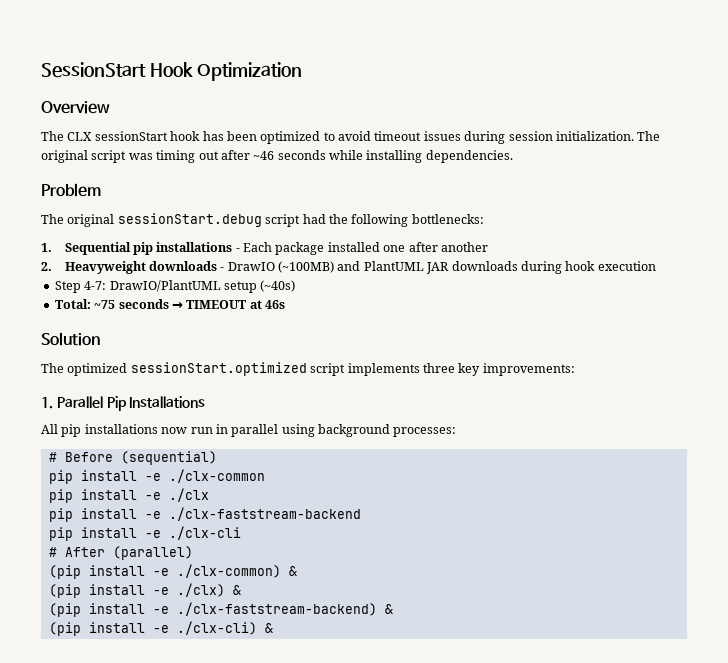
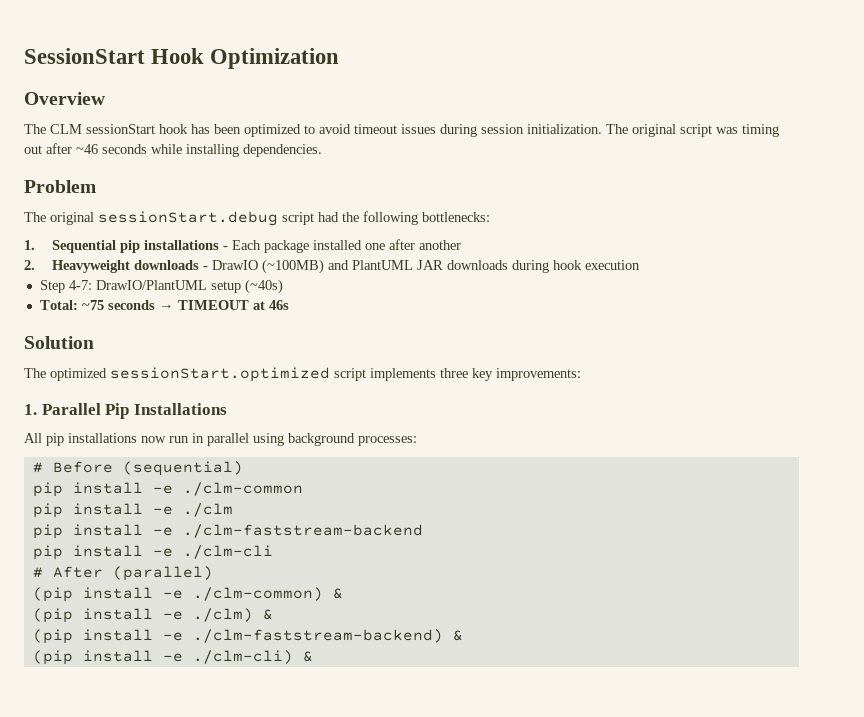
- The CLX sessionStart hook has been optimized to avoid timeout issues during session initialization.
+ The CLM sessionStart hook has been optimized to avoid timeout issues during session initialization.
- pip install -e ./clx-common
- pip install -e ./clx
- pip install -e ./clx-faststream-backend
- pip install -e ./clx-cli
+ pip install -e ./clm-common
+ pip install -e ./clm
+ pip install -e ./clm-faststream-backend
+ pip install -e ./clm-cli
- (pip install -e ./clx-common) &
- (pip install -e ./clx) &
- (pip install -e ./clx-faststream-backend) &
- (pip install -e ./clx-cli) &
+ (pip install -e ./clm-common) &
+ (pip install -e ./clm) &
+ (pip install -e ./clm-faststream-backend) &
+ (pip install -e ./clm-cli) &

